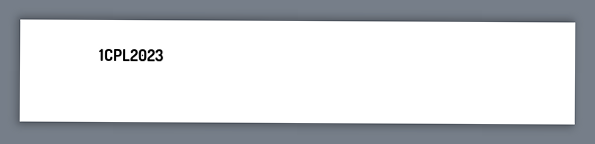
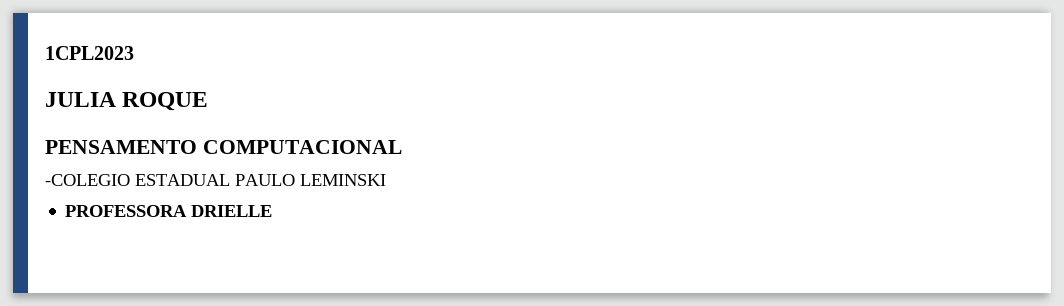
+ JULIA ROQUE
+ PENSAMENTO COMPUTACIONAL
+ -COLEGIO ESTADUAL PAULO LEMINSKI
+ PROFESSORA DRIELLE

